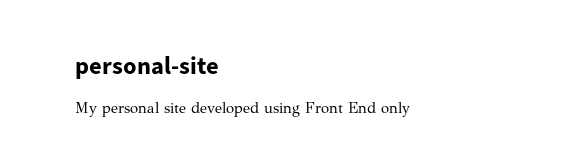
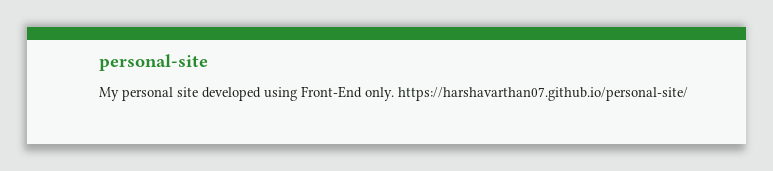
- My personal site developed using Front End only
+ My personal site developed using Front-End only. https://harshavarthan07.github.io/personal-site/

